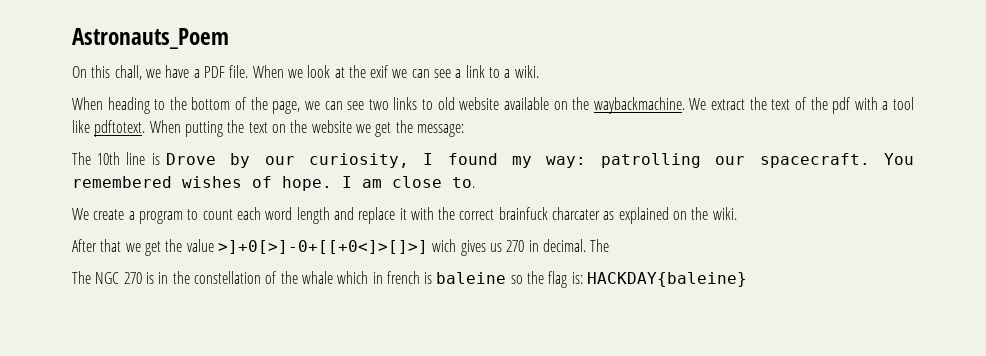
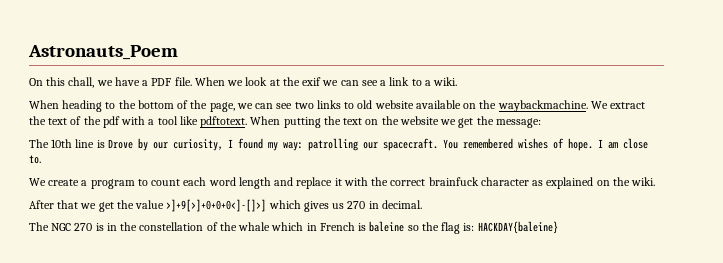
- We create a program to count each word length and replace it with the correct brainfuck charcater as explained on the wiki.
+ We create a program to count each word length and replace it with the correct brainfuck character as explained on the wiki.
- After that we get the value >]+0[>]-0+[[+0<]>[]>] wich gives us 270 in decimal. The
+ After that we get the value >]+9[>]+0+0+0<]-[]>] which gives us 270 in decimal.
- The NGC 270 is in the constellation of the whale which in french is baleine so the flag is: HACKDAY{baleine}
+ The NGC 270 is in the constellation of the whale which in French is baleine so the flag is: HACKDAY{baleine}

